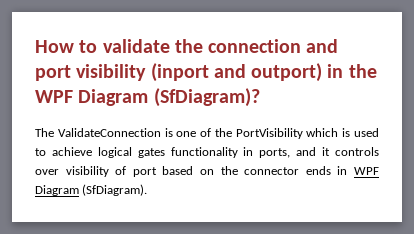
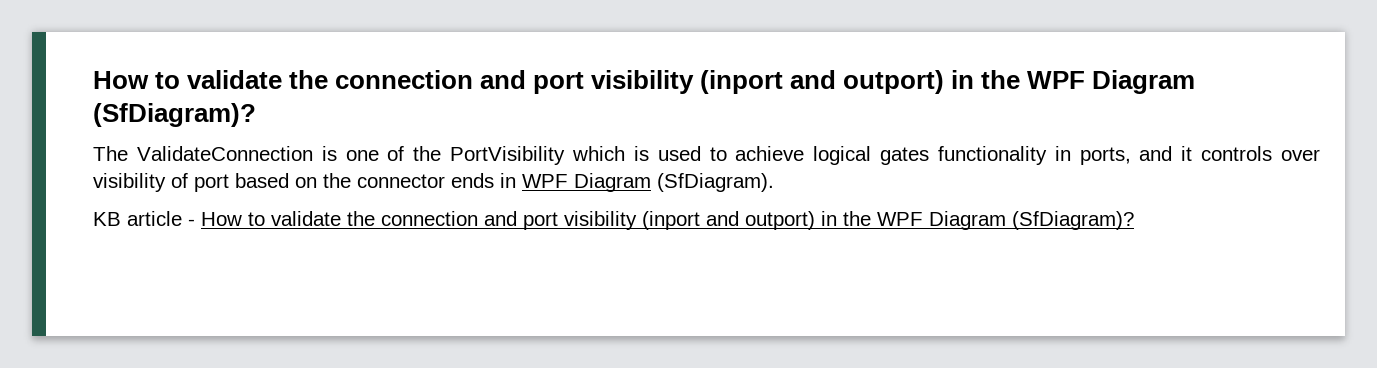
+ KB article - How to validate the connection and port visibility (inport and outport) in the WPF Diagram (SfDiagram)?

